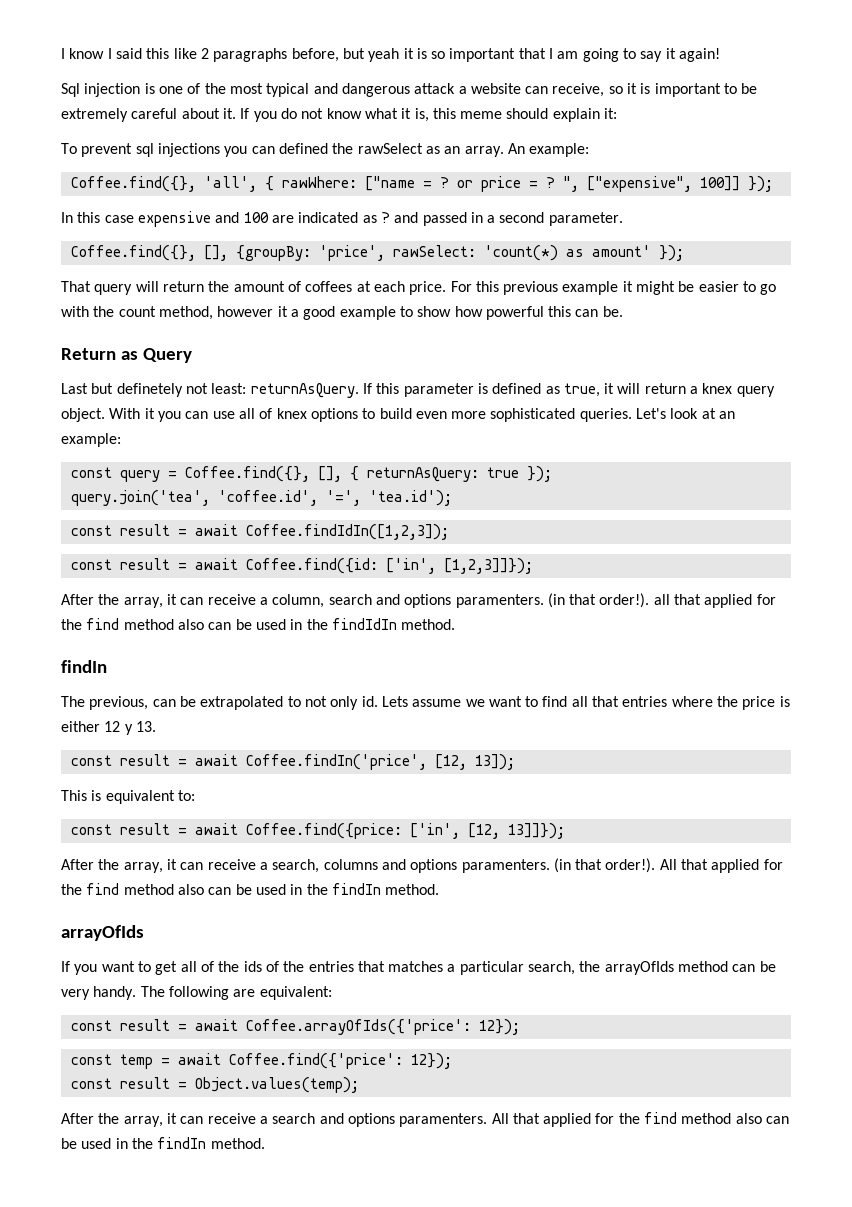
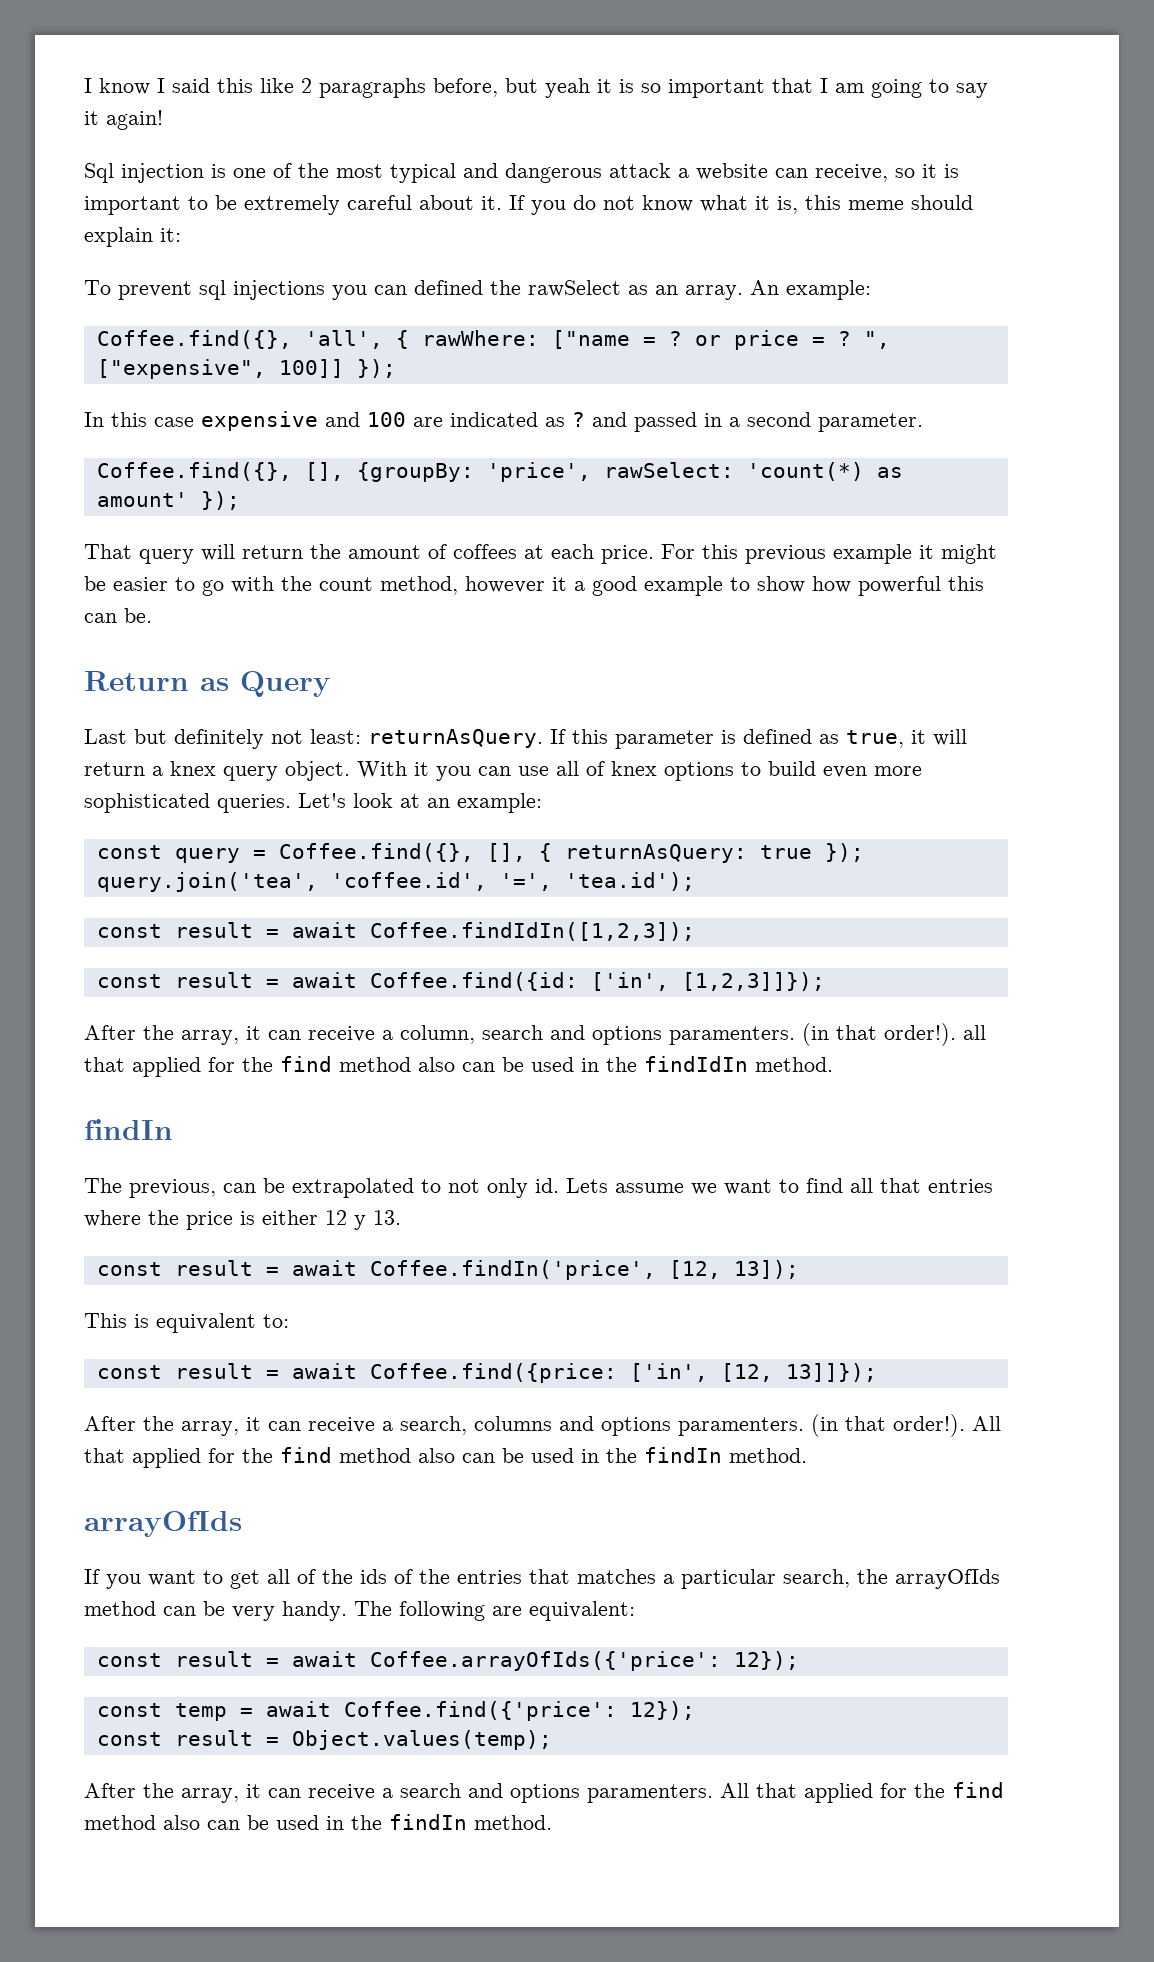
- Last but definetely not least: returnAsQuery.
+ Last but definitely not least: returnAsQuery.

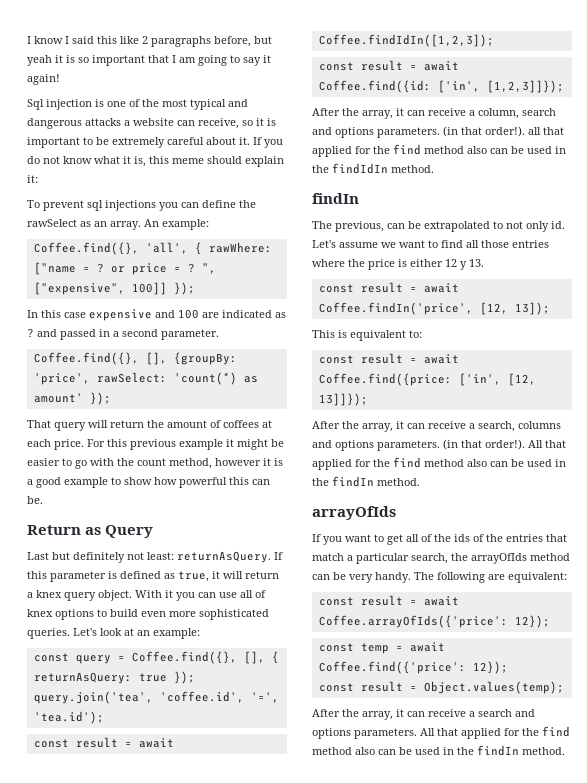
- Sql injection is one of the most typical and dangerous attack a website can receive, so it is important to be extremely careful about it.
+ Sql injection is one of the most typical and dangerous attacks a website can receive, so it is important to be extremely careful about it.
- To prevent sql injections you can defined the rawSelect as an array.
+ To prevent sql injections you can define the rawSelect as an array.
- For this previous example it might be easier to go with the count method, however it a good example to show how powerful this can be.
+ For this previous example it might be easier to go with the count method, however it is a good example to show how powerful this can be.
- After the array, it can receive a column, search and options paramenters.
+ After the array, it can receive a column, search and options parameters.
- Lets assume we want to find all that entries where the price is either 12 y 13.
+ Let's assume we want to find all those entries where the price is either 12 y 13.
- After the array, it can receive a search, columns and options paramenters.
+ After the array, it can receive a search, columns and options parameters.
- If you want to get all of the ids of the entries that matches a particular search, the arrayOfIds method can be very handy.
+ If you want to get all of the ids of the entries that match a particular search, the arrayOfIds method can be very handy.
- After the array, it can receive a search and options paramenters.
+ After the array, it can receive a search and options parameters.

